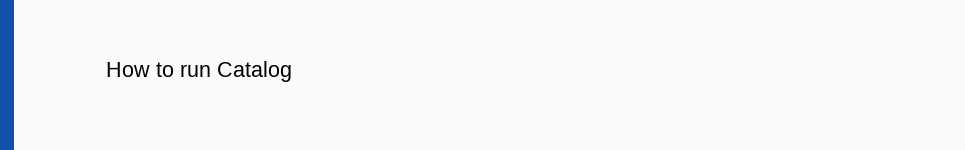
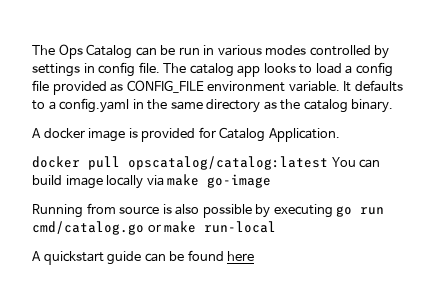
- How to run Catalog
+ The Ops Catalog can be run in various modes controlled by settings in config file. The catalog app looks to load a config file provided as CONFIG_FILE environment variable. It defaults to a config.yaml in the same directory as the catalog binary.
+ A docker image is provided for Catalog Application.
+ docker pull opscatalog/catalog:latest You can build image locally via make go-image
+ Running from source is also possible by executing go run cmd/catalog.go or make run-local
+ A quickstart guide can be found here

